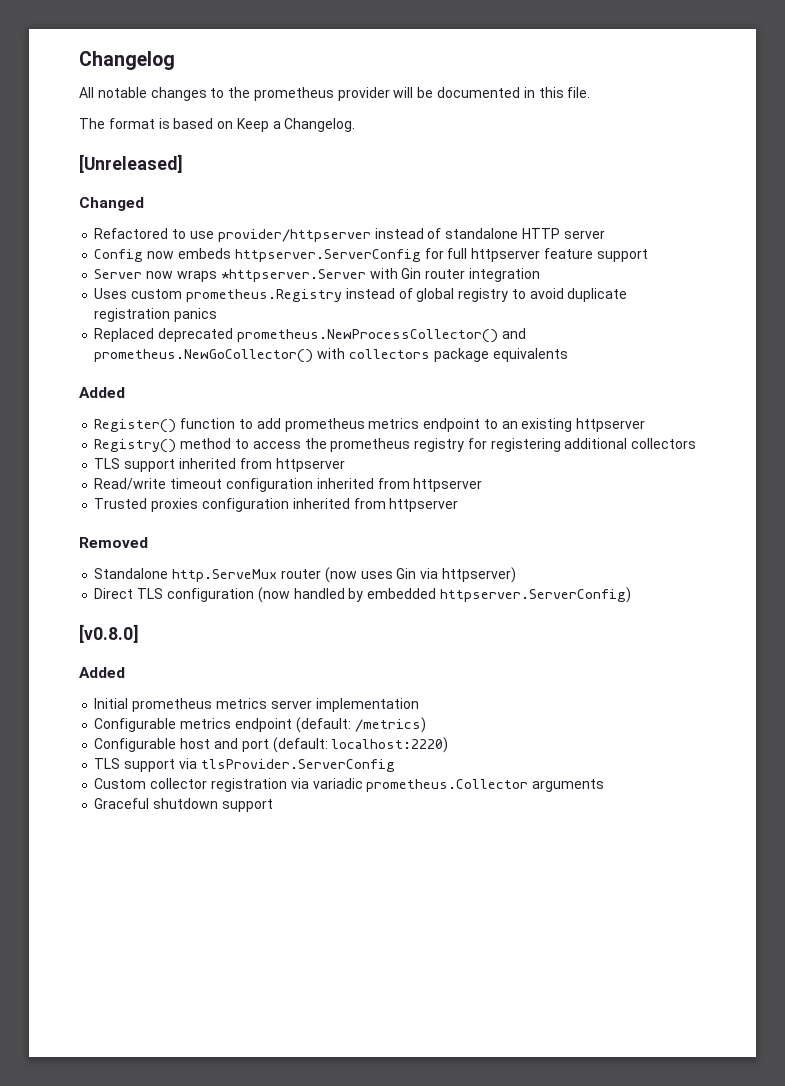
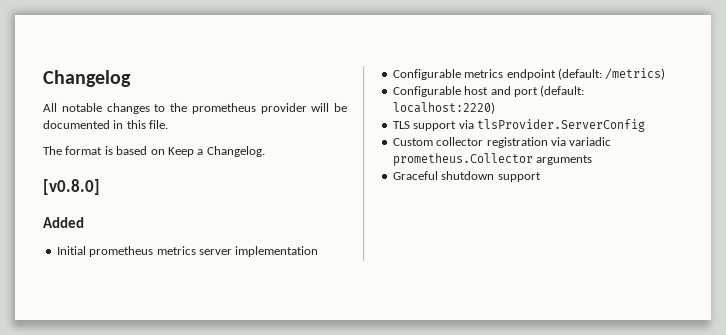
- [Unreleased]
- Changed
- Refactored to use provider/httpserver instead of standalone HTTP server
- Config now embeds httpserver.ServerConfig for full httpserver feature support
- Server now wraps *httpserver.Server with Gin router integration
- Uses custom prometheus.Registry instead of global registry to avoid duplicate registration panics
- Replaced deprecated prometheus.NewProcessCollector() and prometheus.NewGoCollector() with collectors package equivalents
- Added
- Register() function to add prometheus metrics endpoint to an existing httpserver
- Registry() method to access the prometheus registry for registering additional collectors
- TLS support inherited from httpserver
- Read/write timeout configuration inherited from httpserver
- Trusted proxies configuration inherited from httpserver
- Removed
- Standalone http.ServeMux router (now uses Gin via httpserver)
- Direct TLS configuration (now handled by embedded httpserver.ServerConfig)

